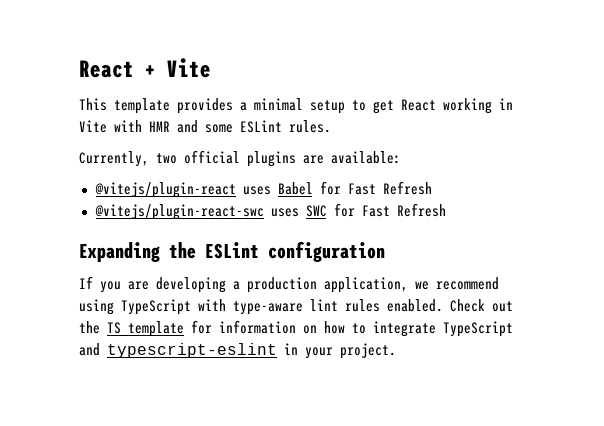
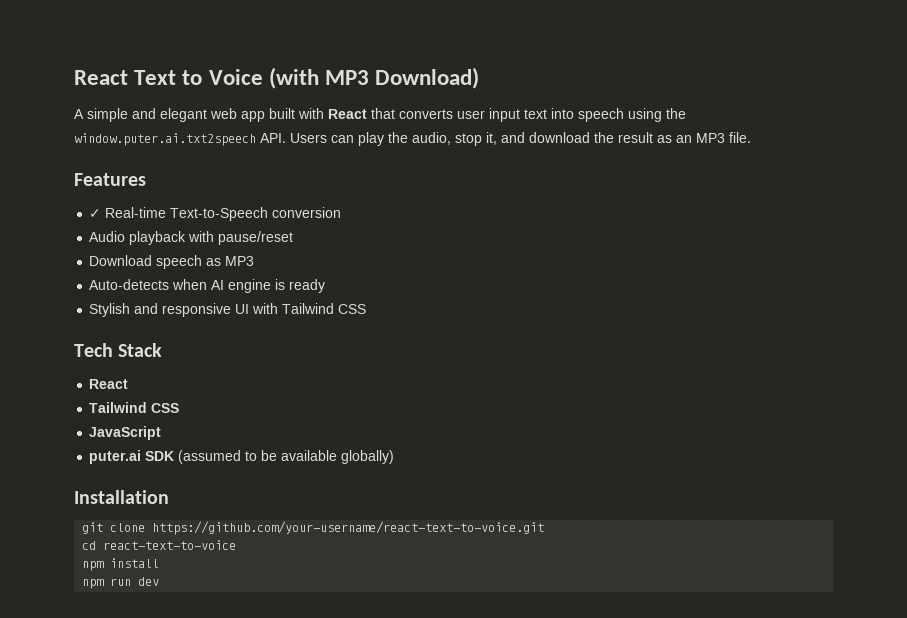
- React + Vite
- This template provides a minimal setup to get React working in Vite with HMR and some ESLint rules.
- Currently, two official plugins are available:
- @vitejs/plugin-react uses Babel for Fast Refresh
- @vitejs/plugin-react-swc uses SWC for Fast Refresh
- Expanding the ESLint configuration
- If you are developing a production application, we recommend using TypeScript with type-aware lint rules enabled. Check out the TS template for information on how to integrate TypeScript and typescript-eslint in your project.
+ React Text to Voice (with MP3 Download)
+ A simple and elegant web app built with React that converts user input text into speech using the window.puter.ai.txt2speech API. Users can play the audio, stop it, and download the result as an MP3 file.
+ Features
+ ✓ Real-time Text-to-Speech conversion
+ Audio playback with pause/reset
+ Download speech as MP3
+ Auto-detects when AI engine is ready
+ Stylish and responsive UI with Tailwind CSS
+ Tech Stack
+ React
+ Tailwind CSS
+ JavaScript
+ puter.ai SDK (assumed to be available globally)
+ Installation
+ git clone https://github.com/your-username/react-text-to-voice.git
+ cd react-text-to-voice
+ npm install
+ npm run dev

